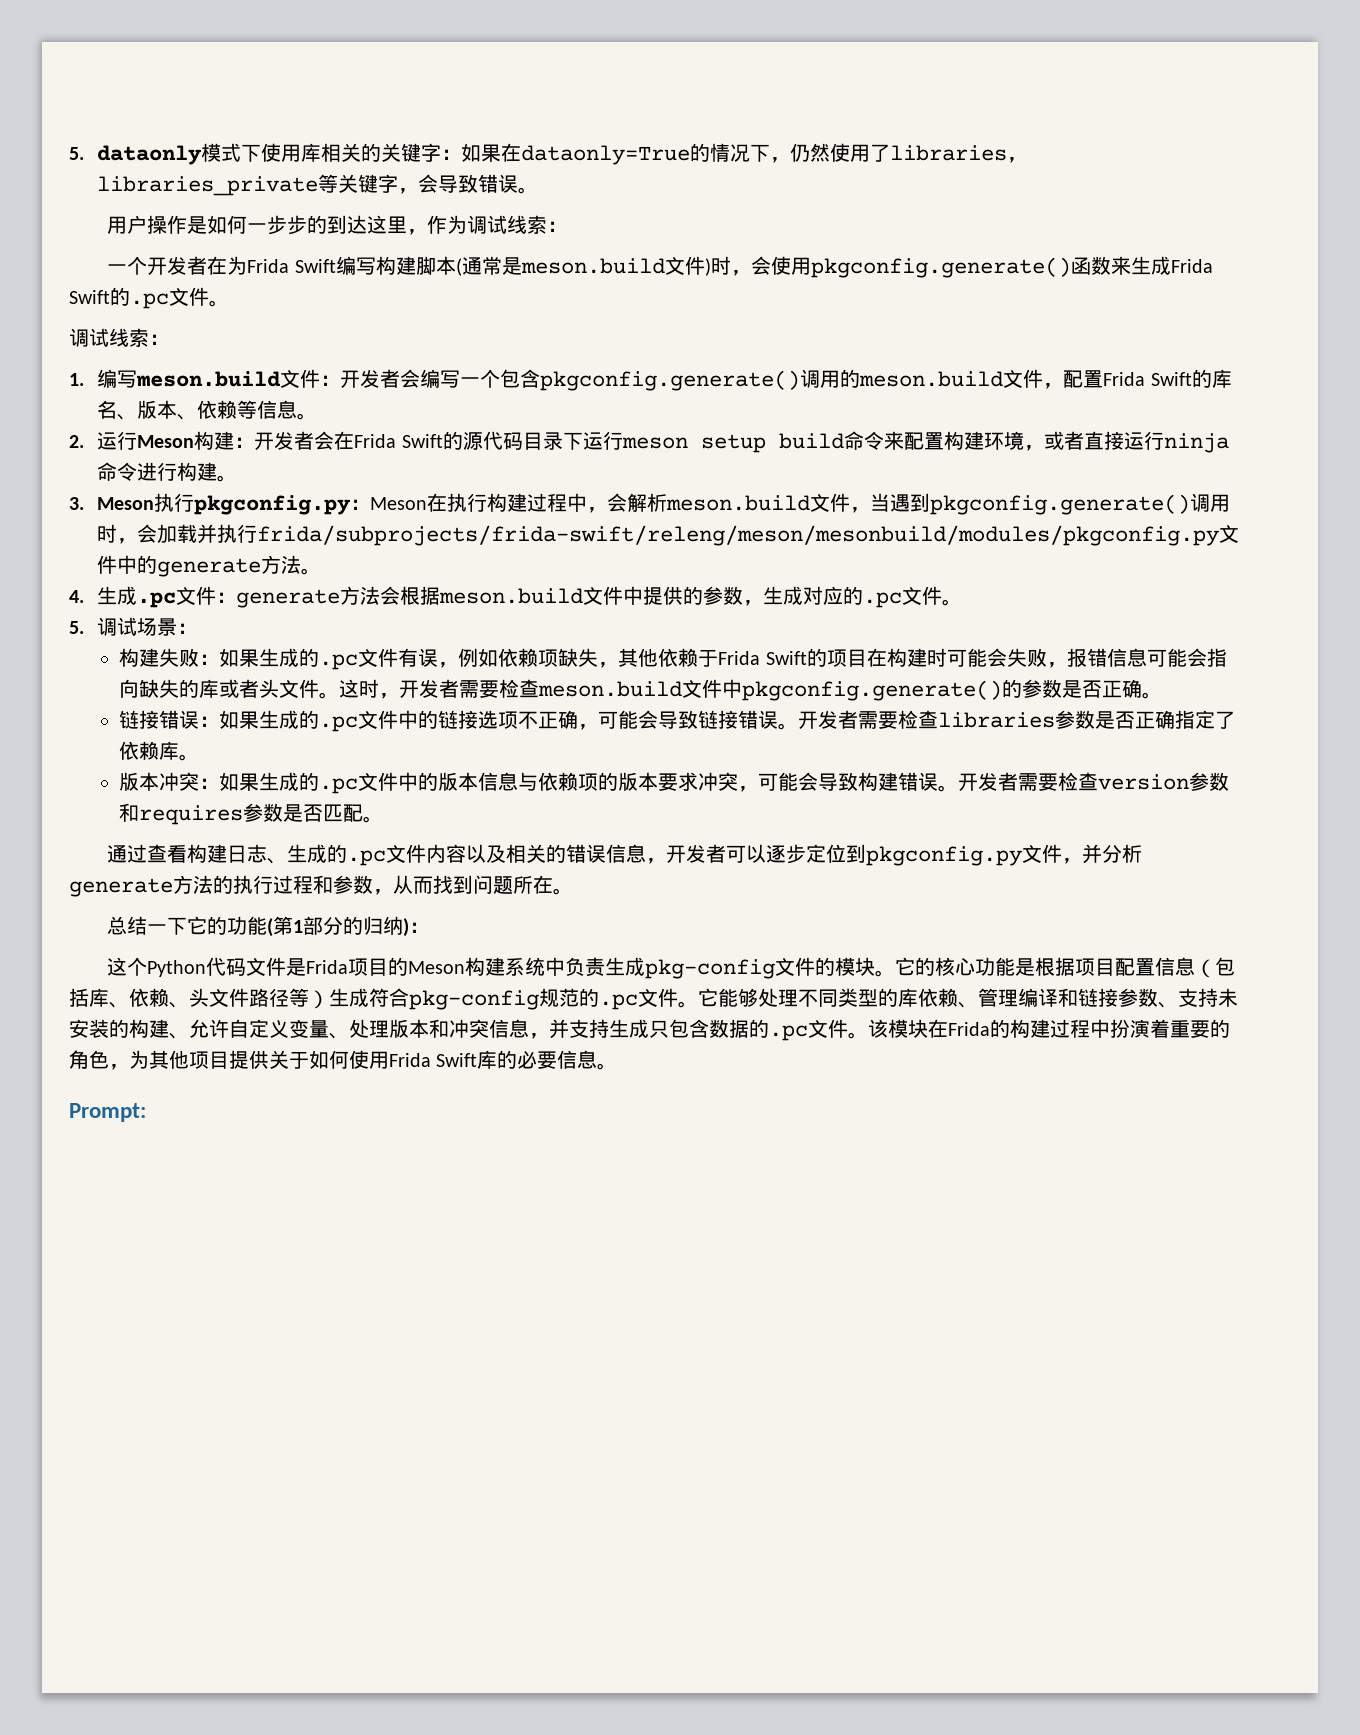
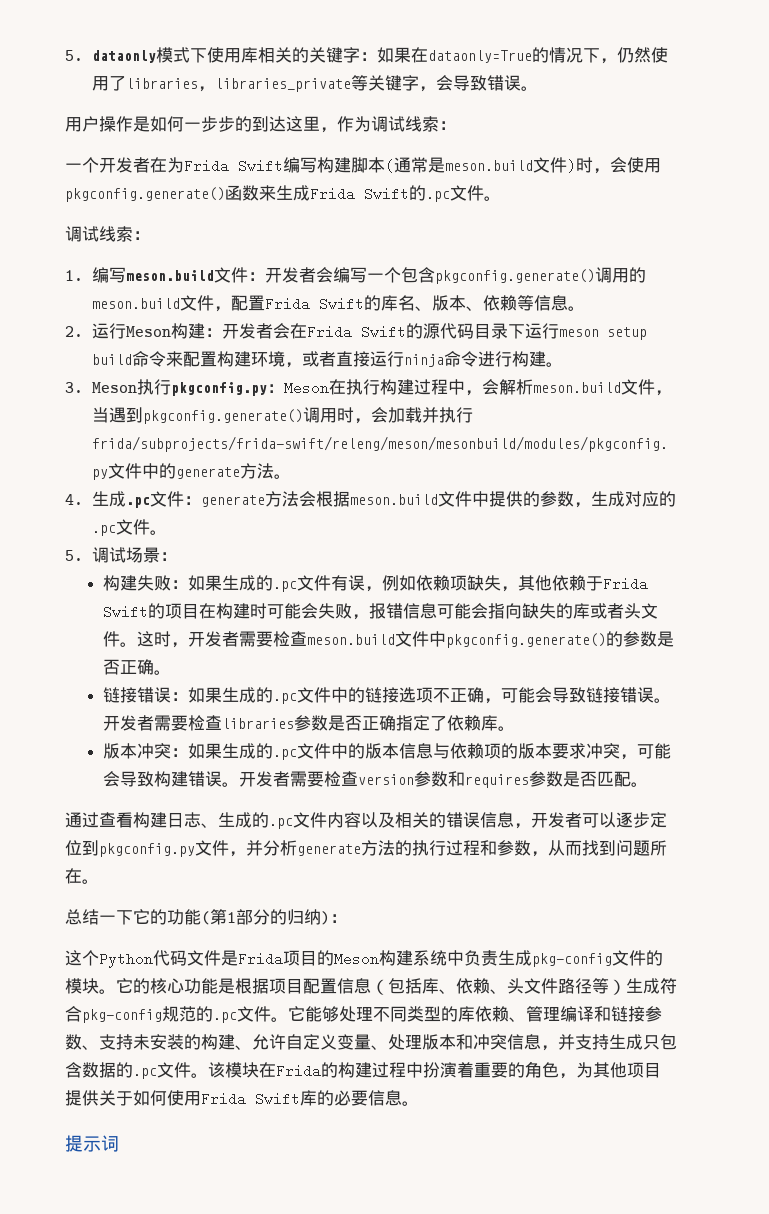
- Prompt:
+ 提示词

